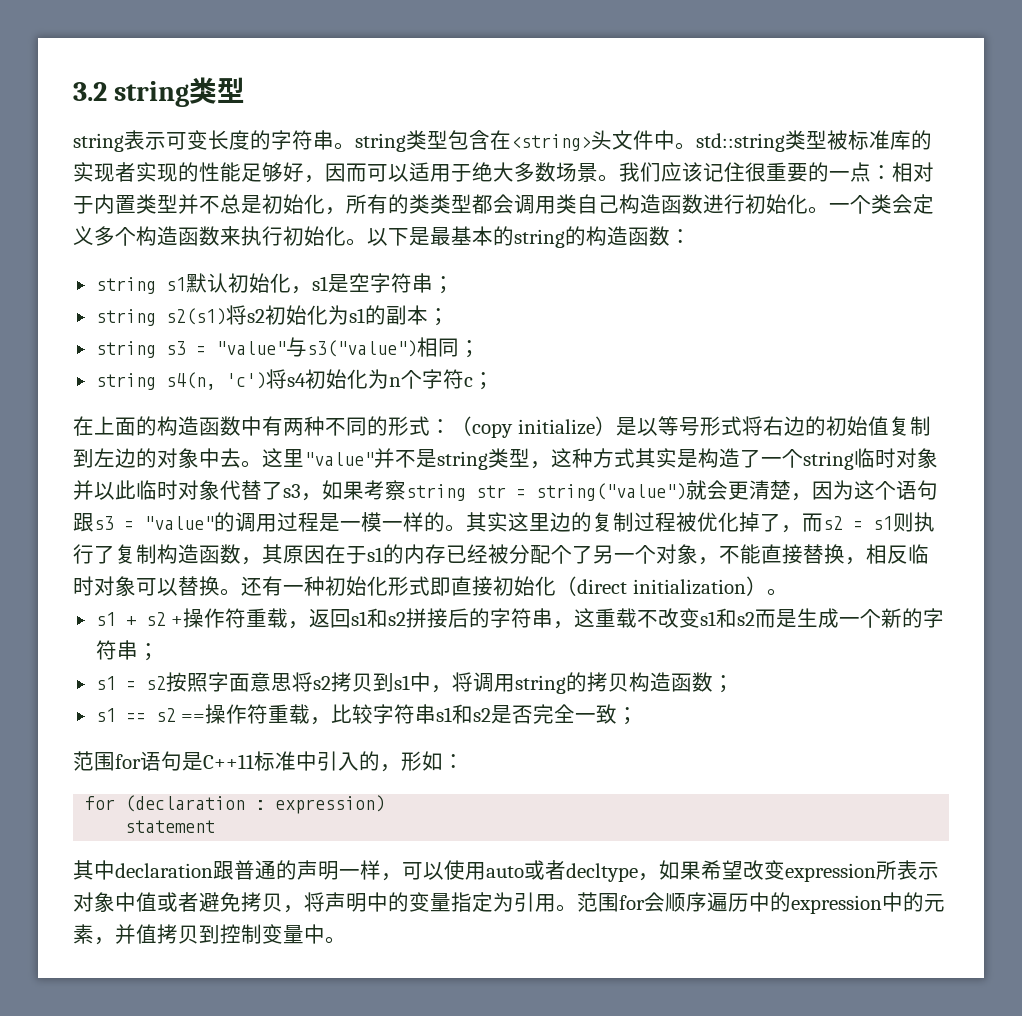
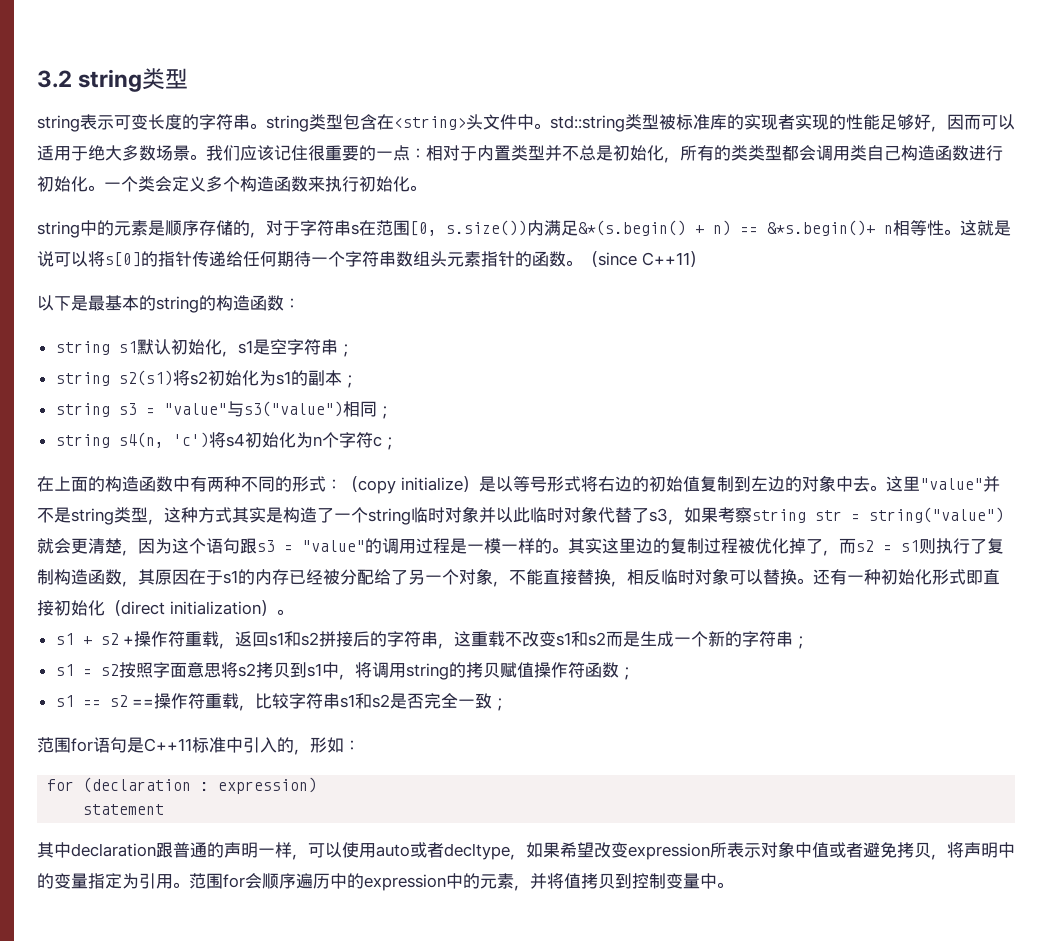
- 一个类会定义多个构造函数来执行初始化。以下是最基本的string的构造函数：
+ 一个类会定义多个构造函数来执行初始化。
+ string中的元素是顺序存储的，对于字符串s在范围[0, s.size())内满足&*(s.begin() + n) == &*s.begin()+ n相等性。这就是说可以将s[0]的指针传递给任何期待一个字符串数组头元素指针的函数。（since C++11）
+ 以下是最基本的string的构造函数：
- 其实这里边的复制过程被优化掉了，而s2 = s1则执行了复制构造函数，其原因在于s1的内存已经被分配个了另一个对象，不能直接替换，相反临时对象可以替换。
+ 其实这里边的复制过程被优化掉了，而s2 = s1则执行了复制构造函数，其原因在于s1的内存已经被分配给了另一个对象，不能直接替换，相反临时对象可以替换。
- s1 = s2按照字面意思将s2拷贝到s1中，将调用string的拷贝构造函数；
+ s1 = s2按照字面意思将s2拷贝到s1中，将调用string的拷贝赋值操作符函数；
- 范围for会顺序遍历中的expression中的元素，并值拷贝到控制变量中。
+ 范围for会顺序遍历中的expression中的元素，并将值拷贝到控制变量中。

